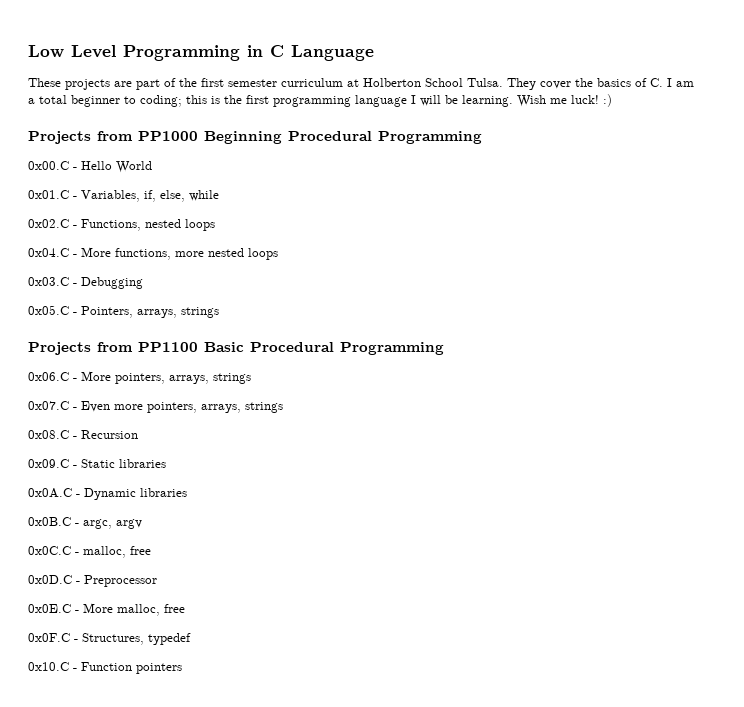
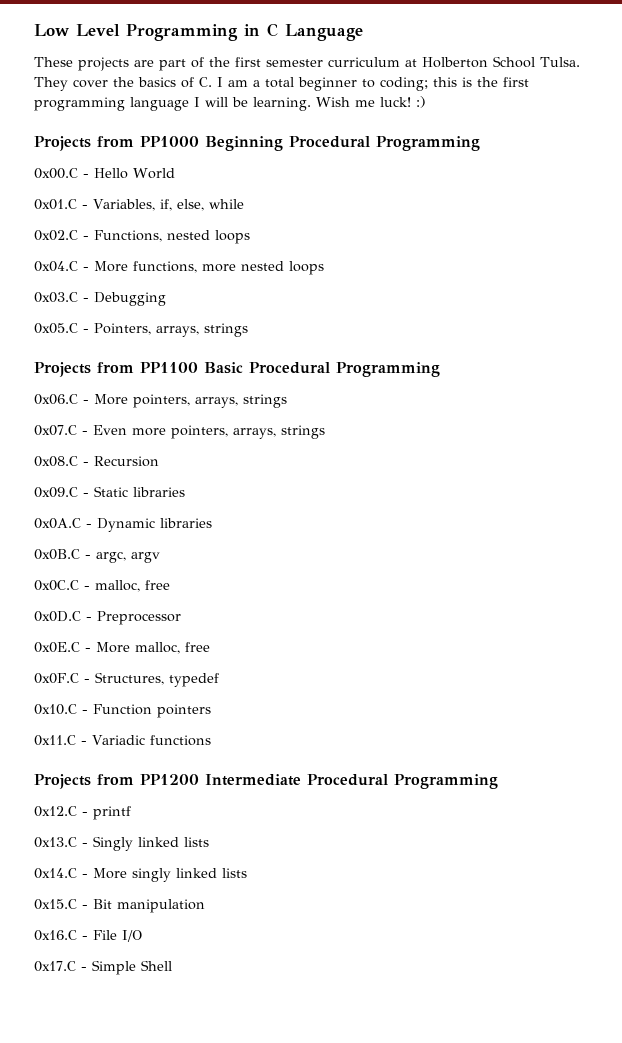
+ 0x11.C - Variadic functions
+ Projects from PP1200 Intermediate Procedural Programming
+ 0x12.C - printf
+ 0x13.C - Singly linked lists
+ 0x14.C - More singly linked lists
+ 0x15.C - Bit manipulation
+ 0x16.C - File I/O
+ 0x17.C - Simple Shell

